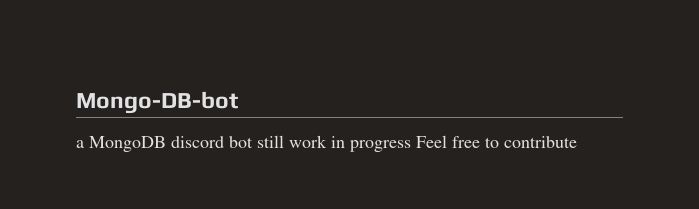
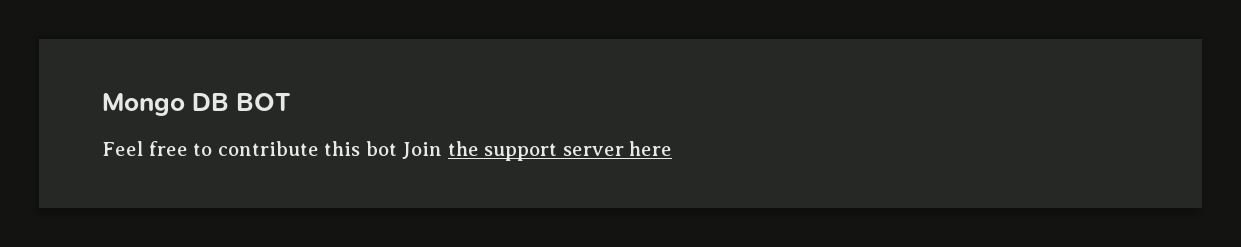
- Mongo-DB-bot
- a MongoDB discord bot still work in progress Feel free to contribute
+ Mongo DB BOT
+ Feel free to contribute this bot Join the support server here

